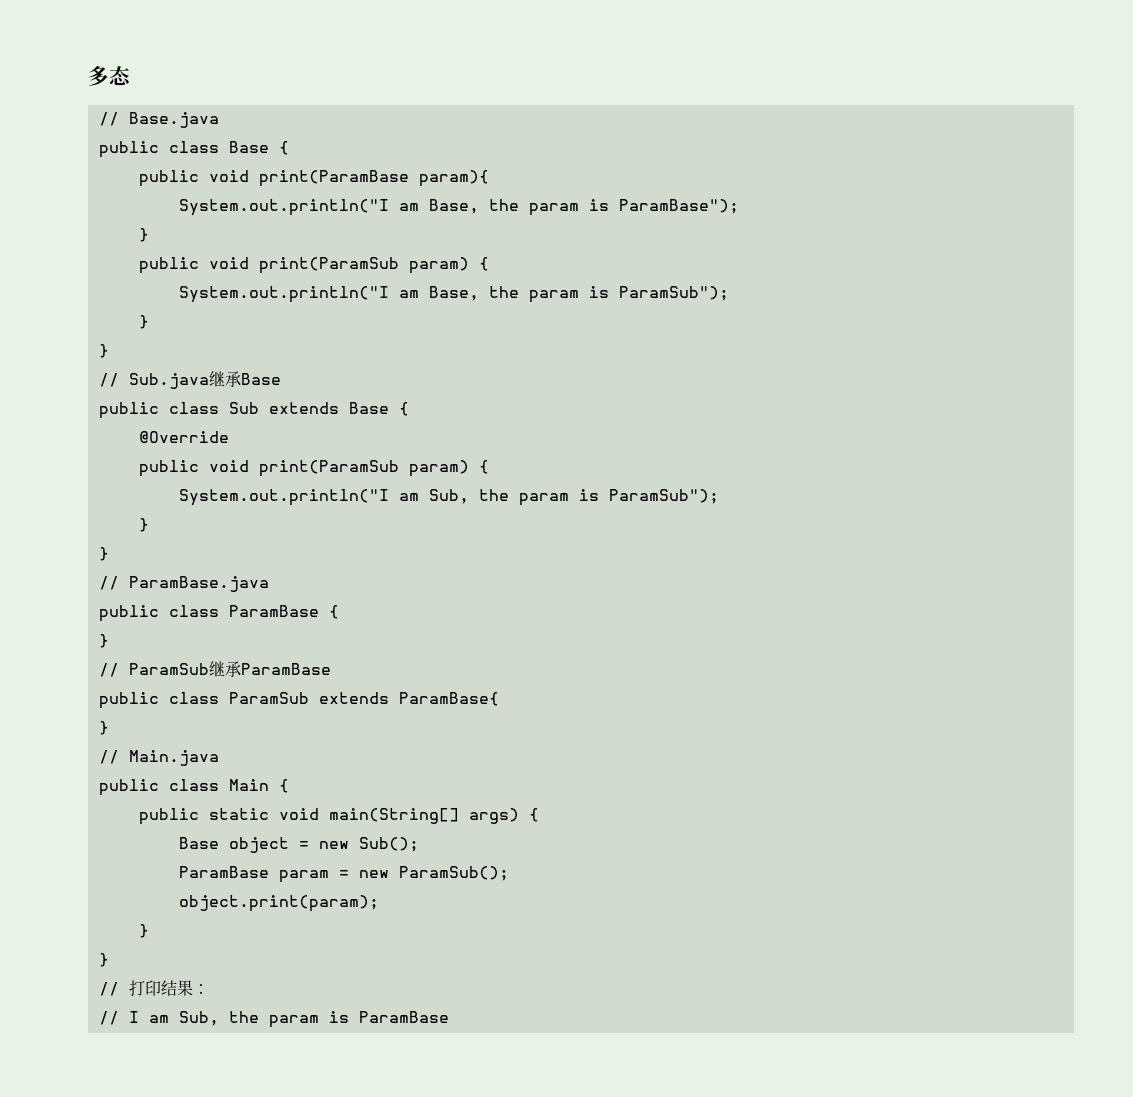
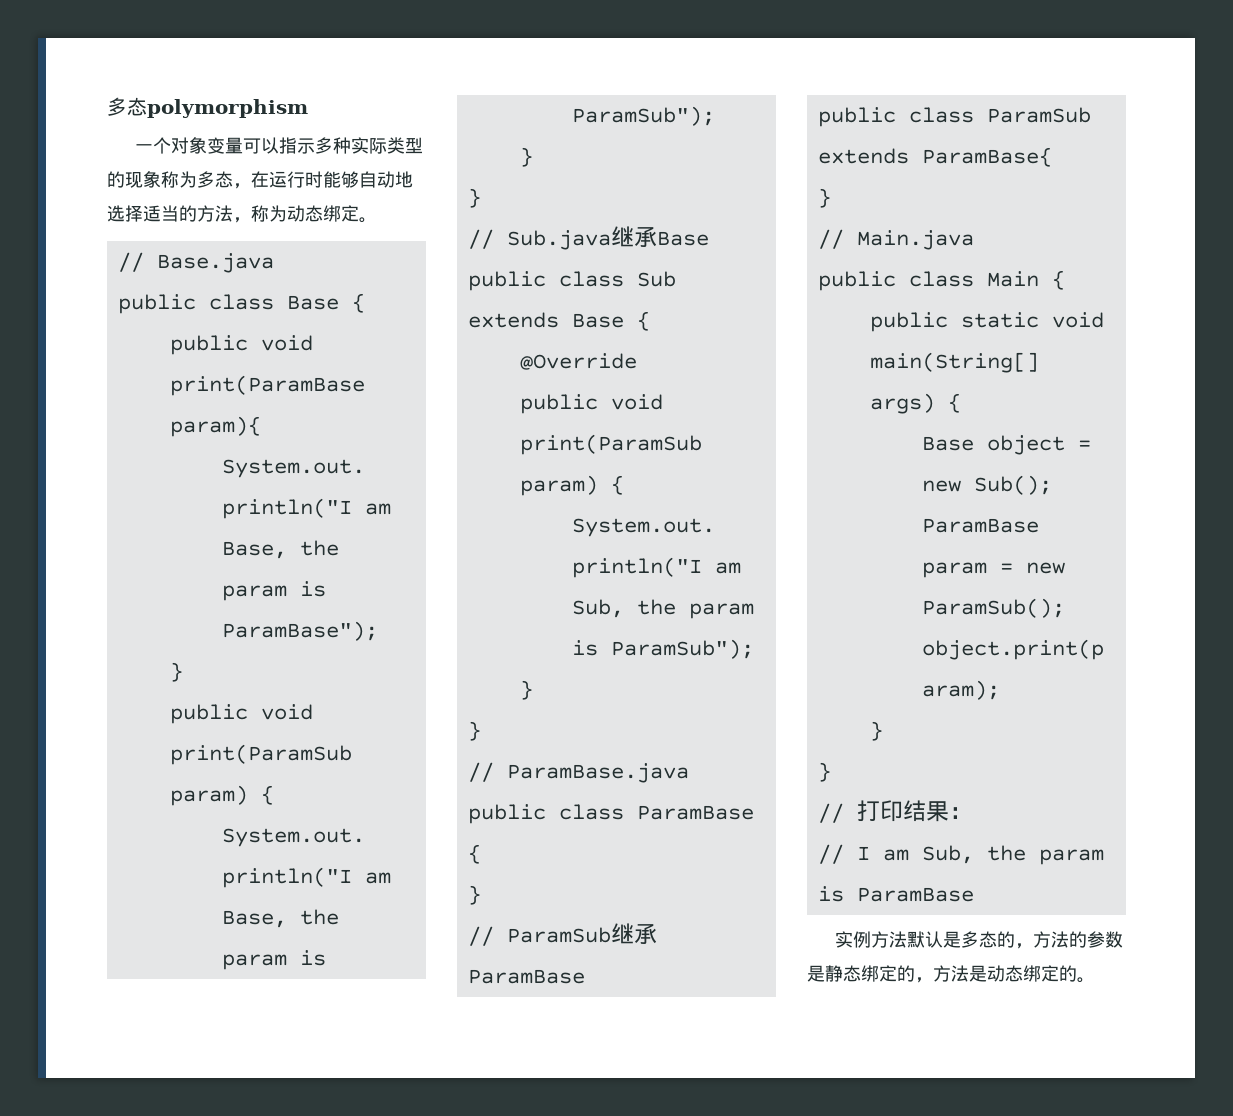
- 多态
+ 多态polymorphism
+ 一个对象变量可以指示多种实际类型的现象称为多态，在运行时能够自动地选择适当的方法，称为动态绑定。
+ 实例方法默认是多态的，方法的参数是静态绑定的，方法是动态绑定的。

